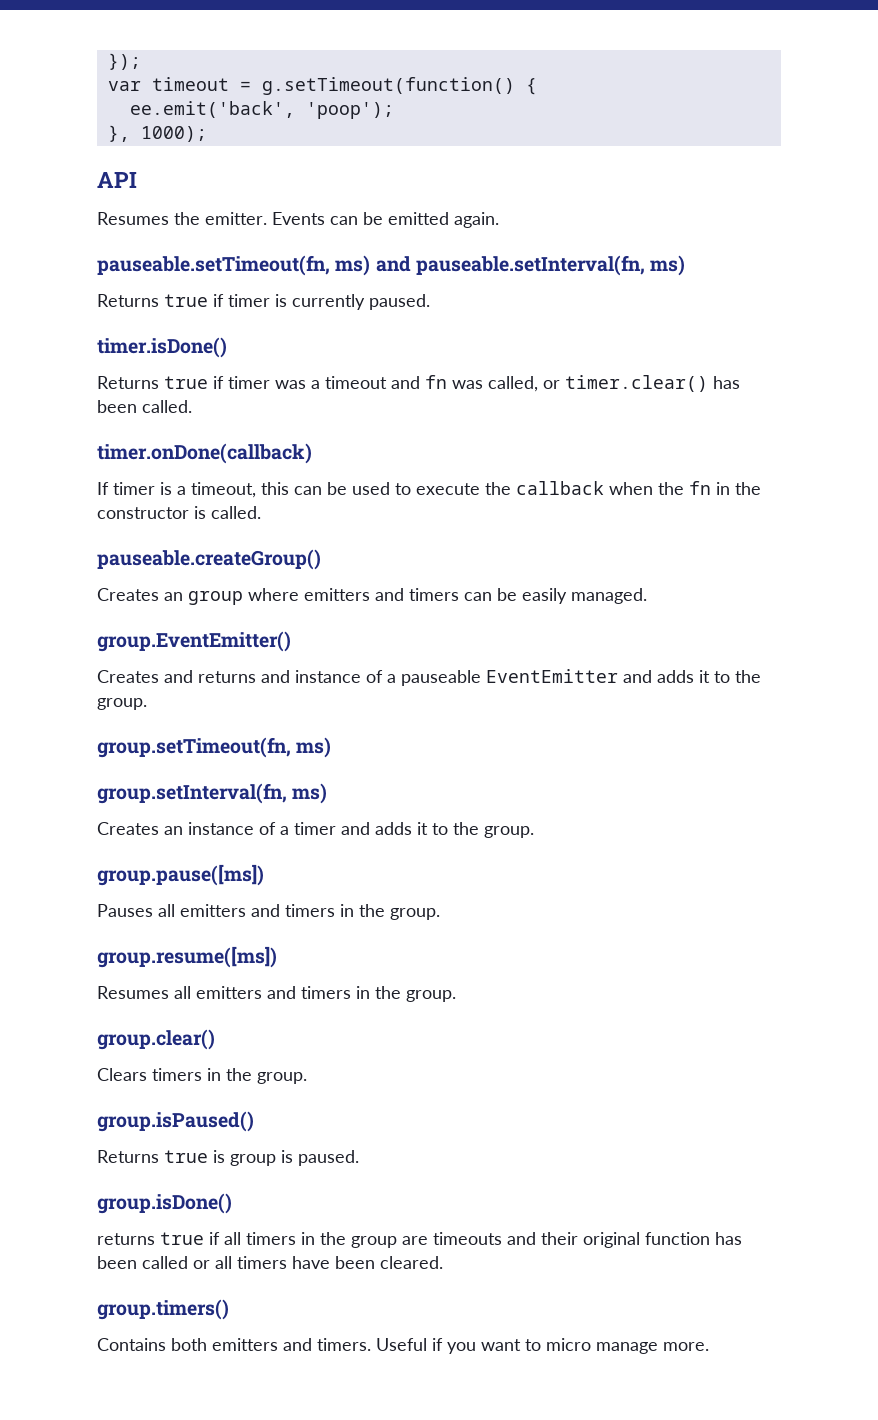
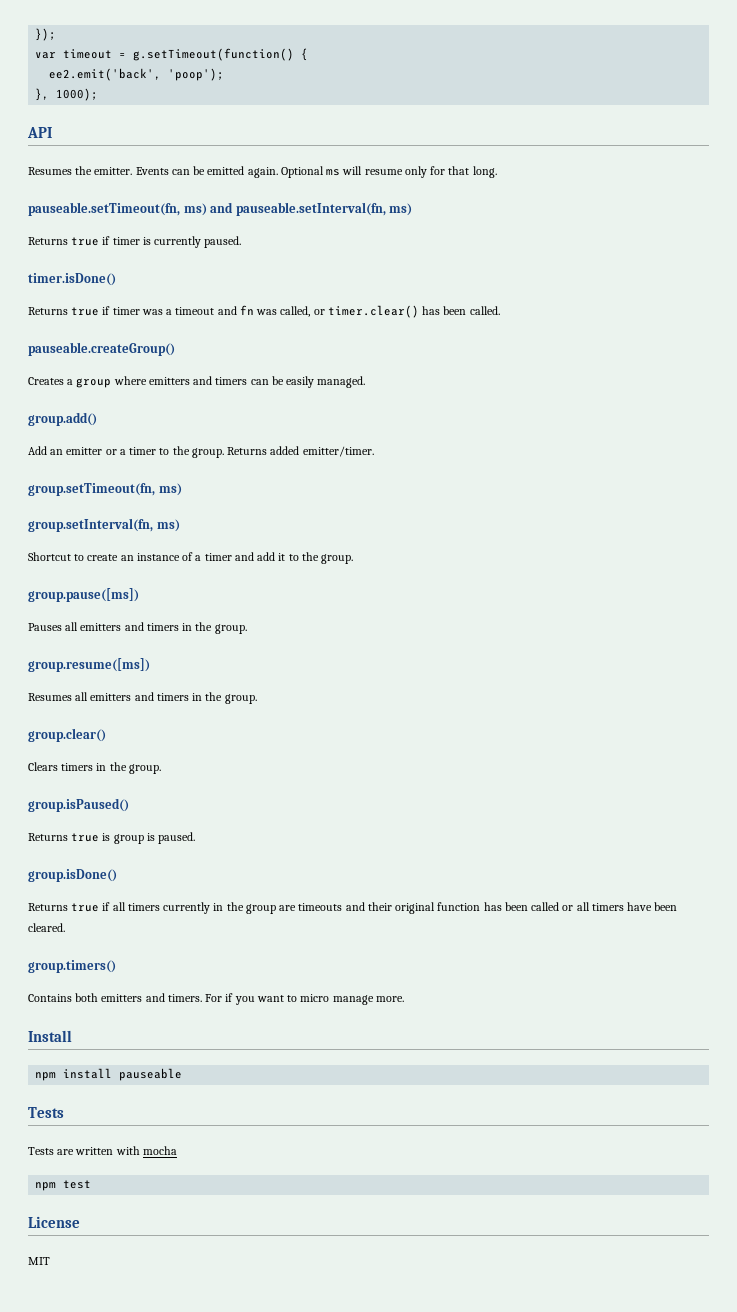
- ee.emit('back', 'poop');
+ ee2.emit('back', 'poop');
+ Optional ms will resume only for that long.
- timer.onDone(callback)
- If timer is a timeout, this can be used to execute the callback when the fn in the constructor is called.
- Creates an group where emitters and timers can be easily managed.
+ Creates a group where emitters and timers can be easily managed.
- group.EventEmitter()
- Creates and returns and instance of a pauseable EventEmitter and adds it to the group.
+ group.add()
+ Add an emitter or a timer to the group. Returns added emitter/timer.
- Creates an instance of a timer and adds it to the group.
+ Shortcut to create an instance of a timer and add it to the group.
- returns true if all timers in the group are timeouts and their original function has been called or all timers have been cleared.
+ Returns true if all timers currently in the group are timeouts and their original function has been called or all timers have been cleared.
- Useful if you want to micro manage more.
+ For if you want to micro manage more.
+ Install
+ npm install pauseable
+ Tests
+ Tests are written with mocha
+ npm test
+ License
+ MIT

